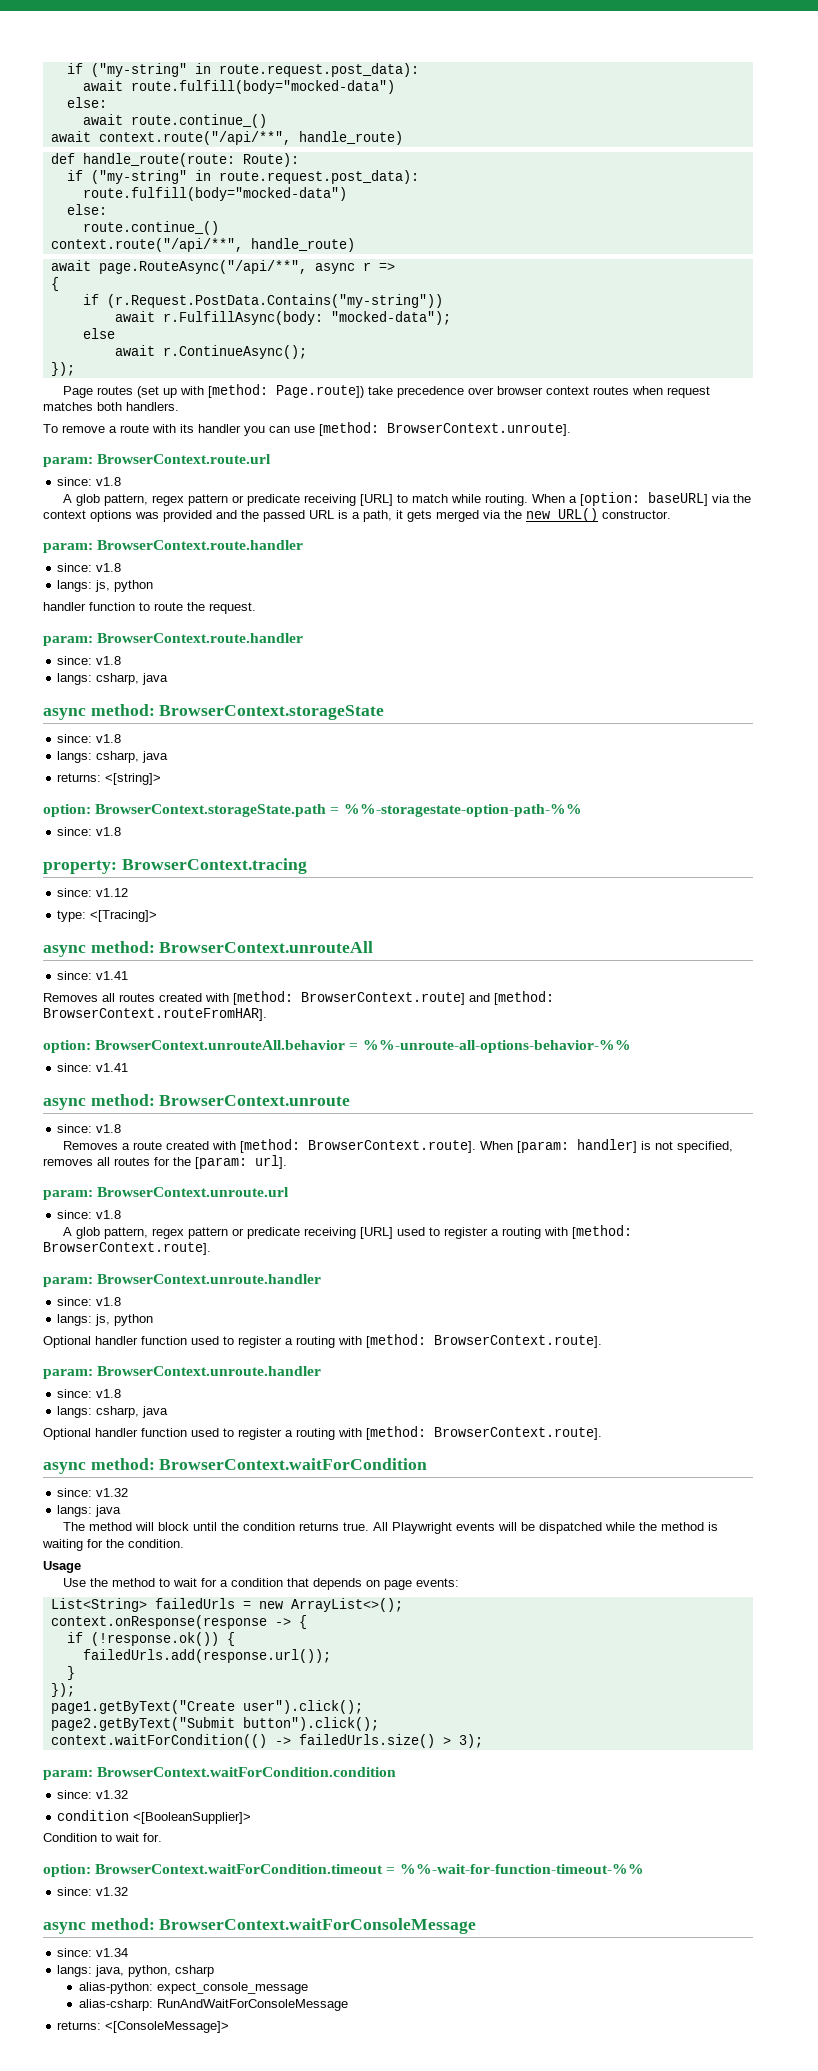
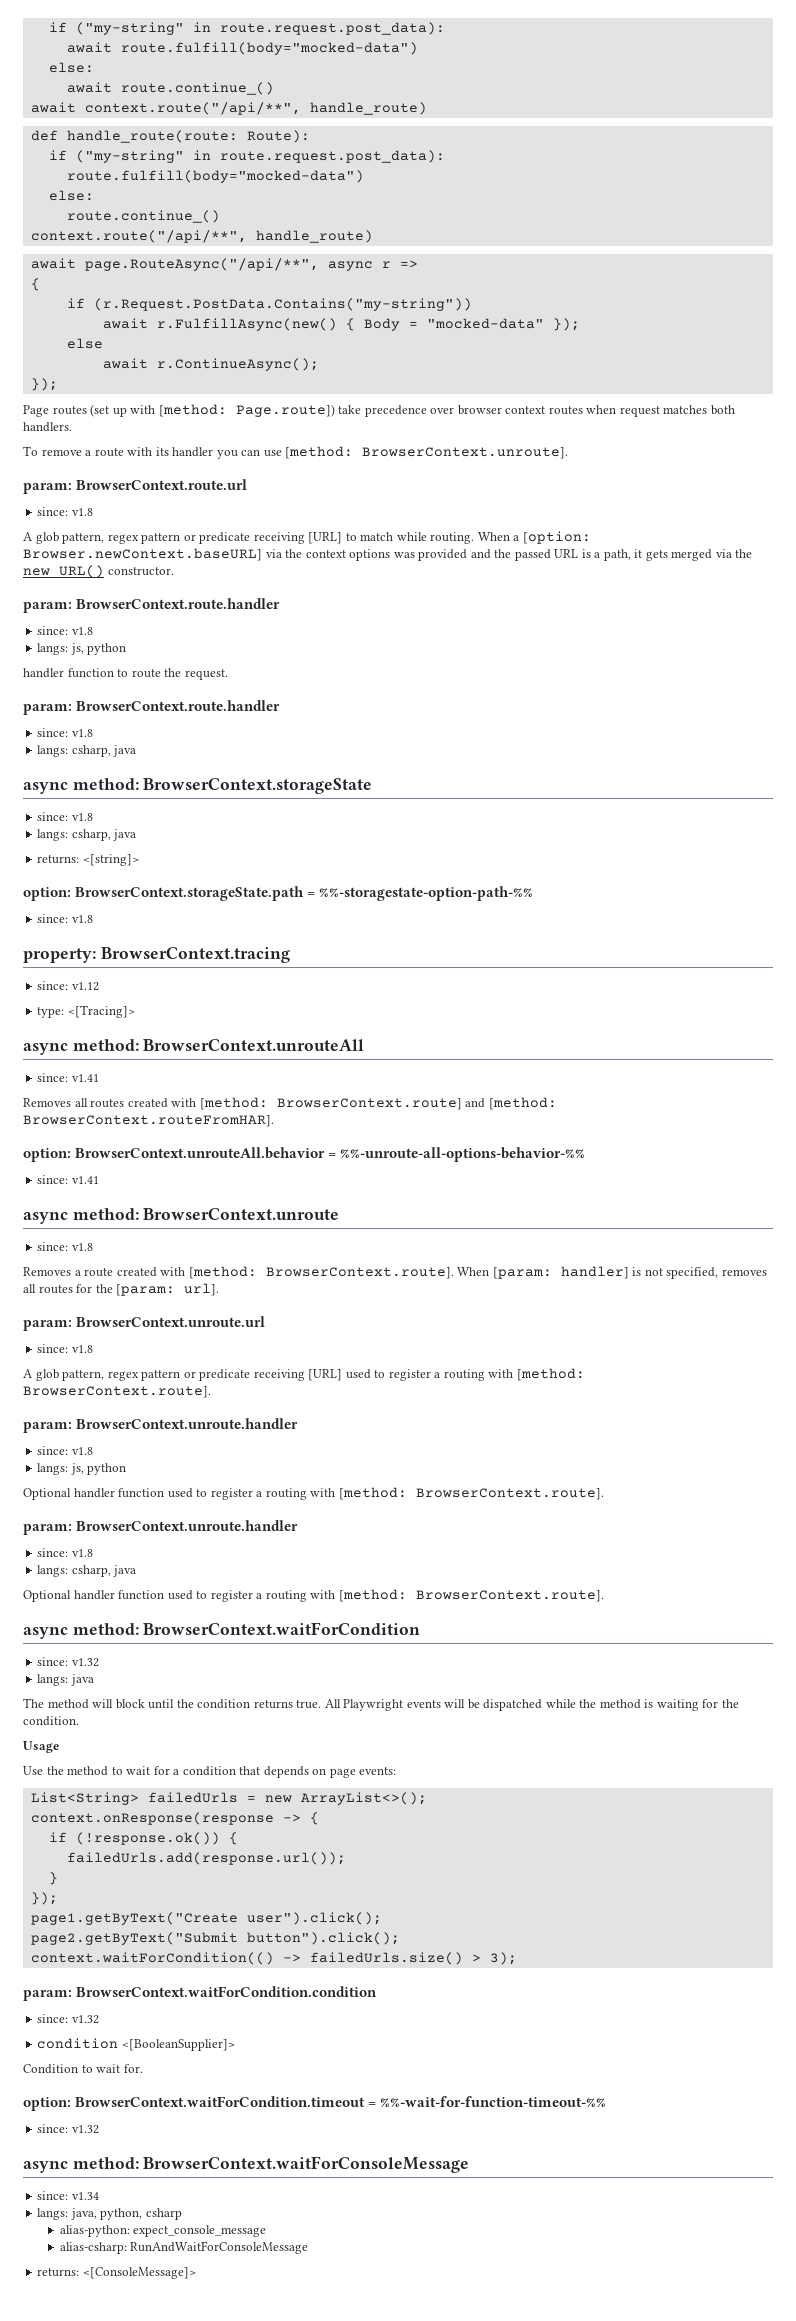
- await r.FulfillAsync(body: "mocked-data");
+ await r.FulfillAsync(new() { Body = "mocked-data" });
- When a [option: baseURL] via the context options was provided and the passed URL is a path, it gets merged via the new URL() constructor.
+ When a [option: Browser.newContext.baseURL] via the context options was provided and the passed URL is a path, it gets merged via the new URL() constructor.

